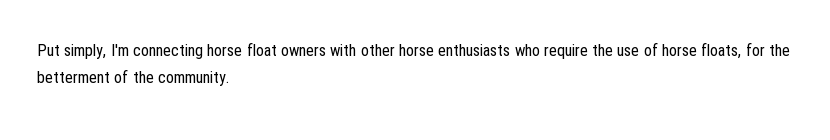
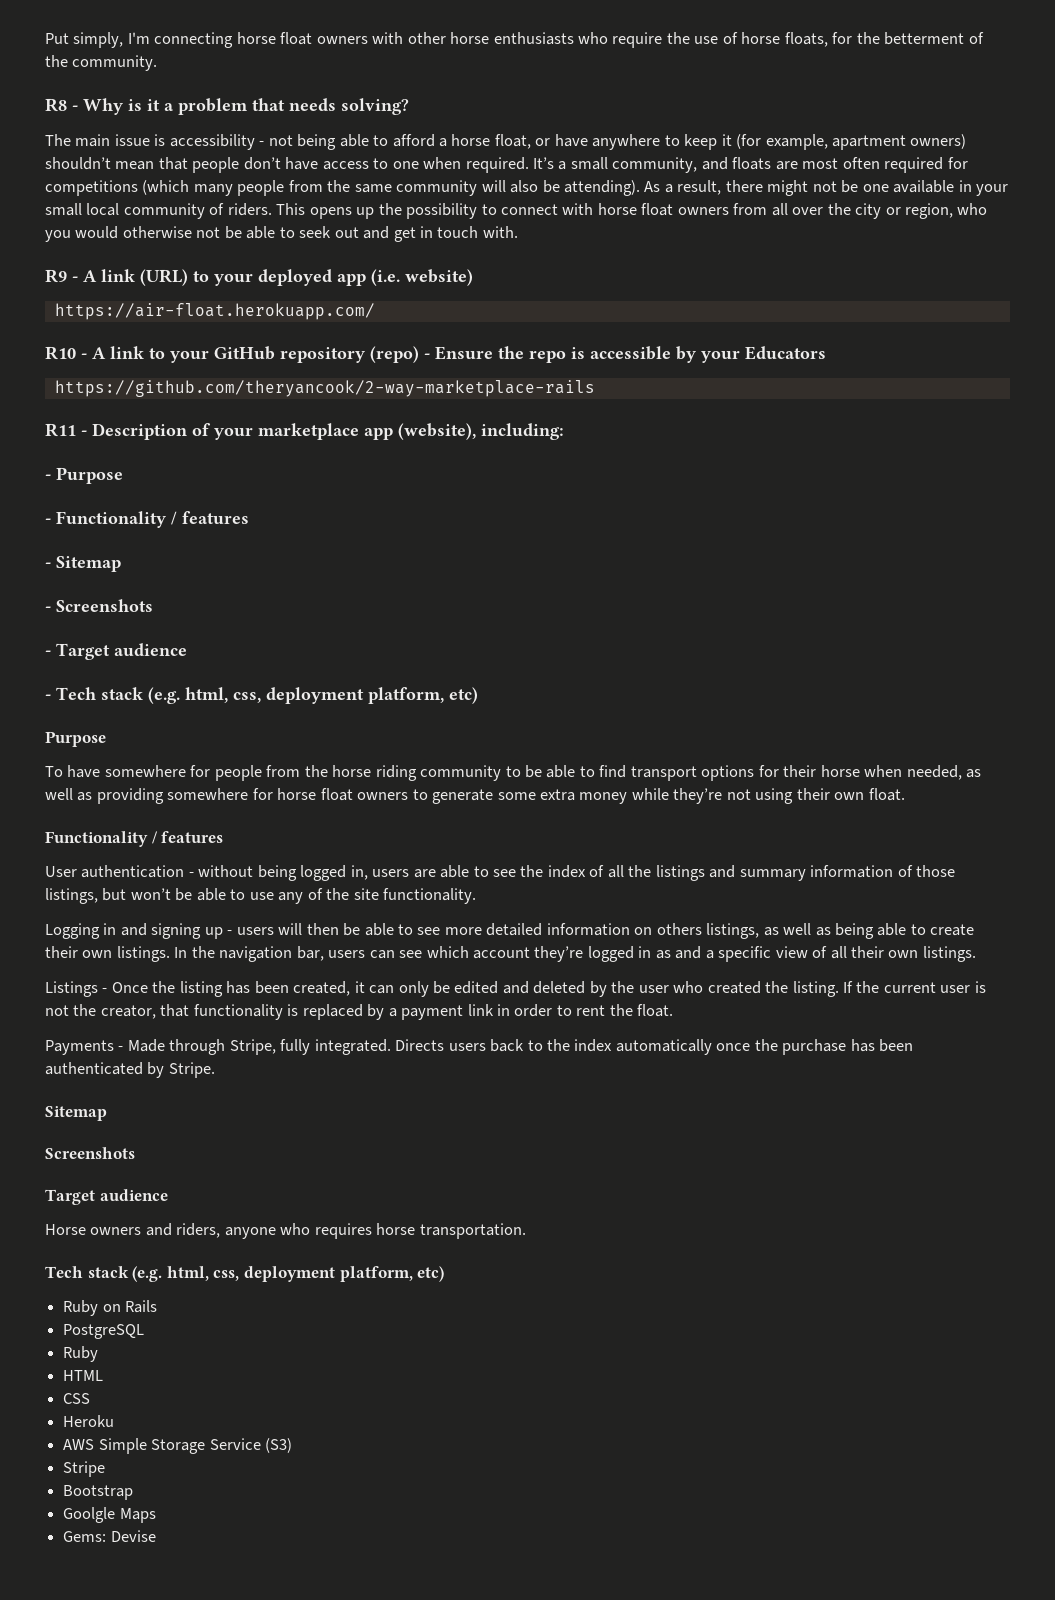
+ R8 - Why is it a problem that needs solving?
+ The main issue is accessibility - not being able to afford a horse float, or have anywhere to keep it (for example, apartment owners) shouldn’t mean that people don’t have access to one when required. It’s a small community, and floats are most often required for competitions (which many people from the same community will also be attending). As a result, there might not be one available in your small local community of riders. This opens up the possibility to connect with horse float owners from all over the city or region, who you would otherwise not be able to seek out and get in touch with.
+ R9 - A link (URL) to your deployed app (i.e. website)
+ https://air-float.herokuapp.com/
+ R10 - A link to your GitHub repository (repo) - Ensure the repo is accessible by your Educators
+ https://github.com/theryancook/2-way-marketplace-rails
+ R11 - Description of your marketplace app (website), including:
+ - Purpose
+ - Functionality / features
+ - Sitemap
+ - Screenshots
+ - Target audience
+ - Tech stack (e.g. html, css, deployment platform, etc)
+ Purpose
+ To have somewhere for people from the horse riding community to be able to find transport options for their horse when needed, as well as providing somewhere for horse float owners to generate some extra money while they’re not using their own float.
+ Functionality / features
+ User authentication - without being logged in, users are able to see the index of all the listings and summary information of those listings, but won’t be able to use any of the site functionality.
+ Logging in and signing up - users will then be able to see more detailed information on others listings, as well as being able to create their own listings. In the navigation bar, users can see which account they’re logged in as and a specific view of all their own listings.
+ Listings - Once the listing has been created, it can only be edited and deleted by the user who created the listing. If the current user is not the creator, that functionality is replaced by a payment link in order to rent the float.
+ Payments - Made through Stripe, fully integrated. Directs users back to the index automatically once the purchase has been authenticated by Stripe.
+ Sitemap
+ Screenshots
+ Target audience
+ Horse owners and riders, anyone who requires horse transportation.
+ Tech stack (e.g. html, css, deployment platform, etc)
+ Ruby on Rails
+ PostgreSQL
+ Ruby
+ HTML
+ CSS
+ Heroku
+ AWS Simple Storage Service (S3)
+ Stripe
+ Bootstrap
+ Goolgle Maps
+ Gems: Devise

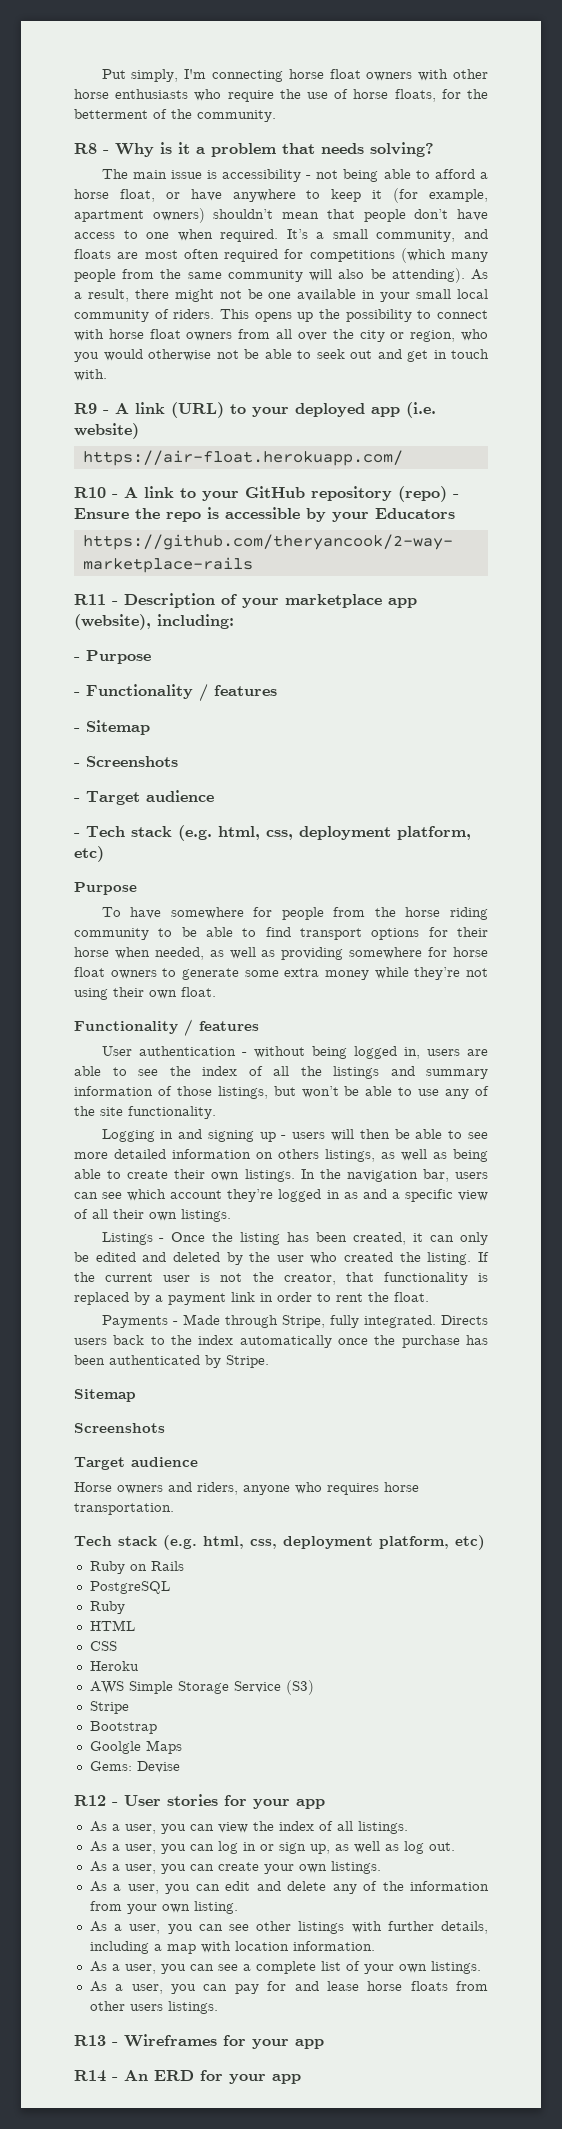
+ R12 - User stories for your app
+ As a user, you can view the index of all listings.
+ As a user, you can log in or sign up, as well as log out.
+ As a user, you can create your own listings.
+ As a user, you can edit and delete any of the information from your own listing.
+ As a user, you can see other listings with further details, including a map with location information.
+ As a user, you can see a complete list of your own listings.
+ As a user, you can pay for and lease horse floats from other users listings.
+ R13 - Wireframes for your app
+ R14 - An ERD for your app

